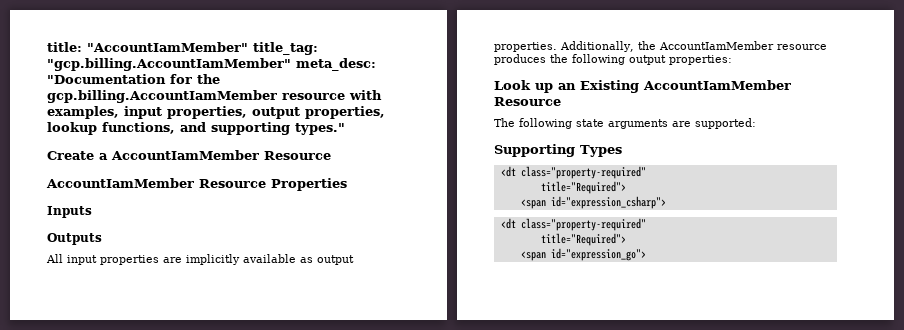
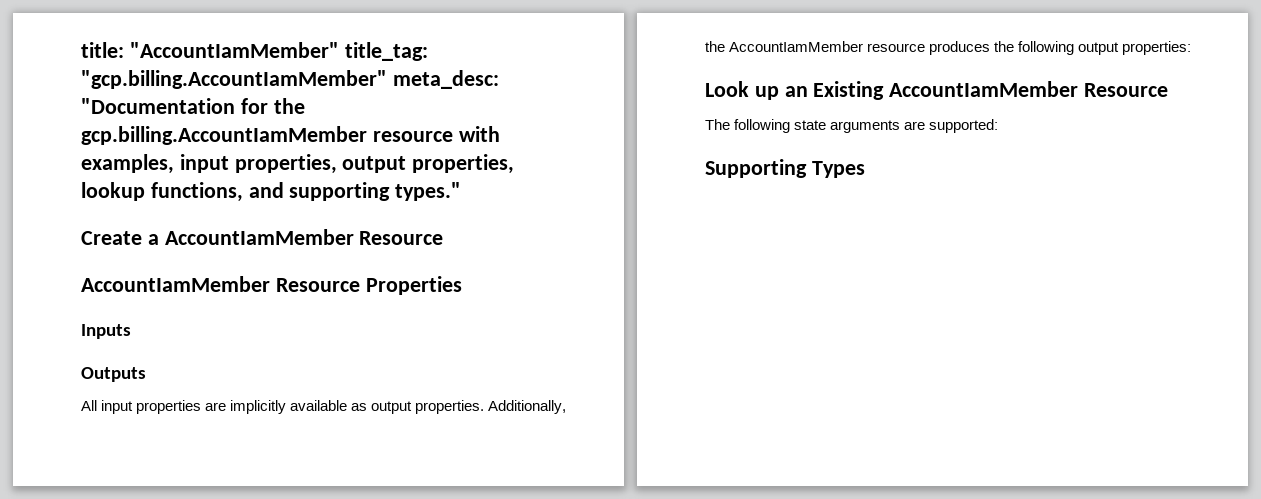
  Supporting Types
- <dt class="property-required"
- title="Required">
- <span id="expression_csharp">
- <dt class="property-required"
- title="Required">
- <span id="expression_go">

